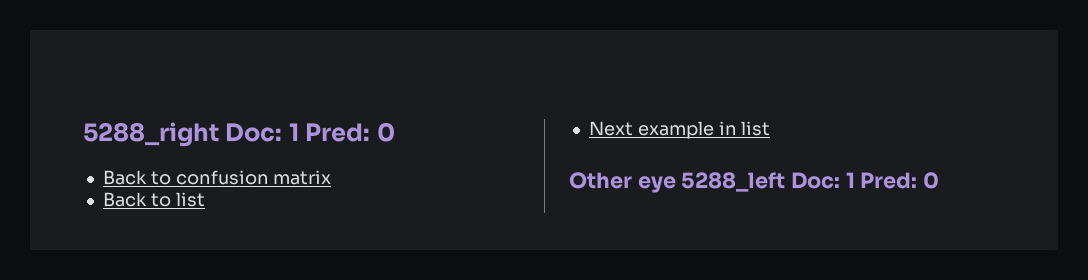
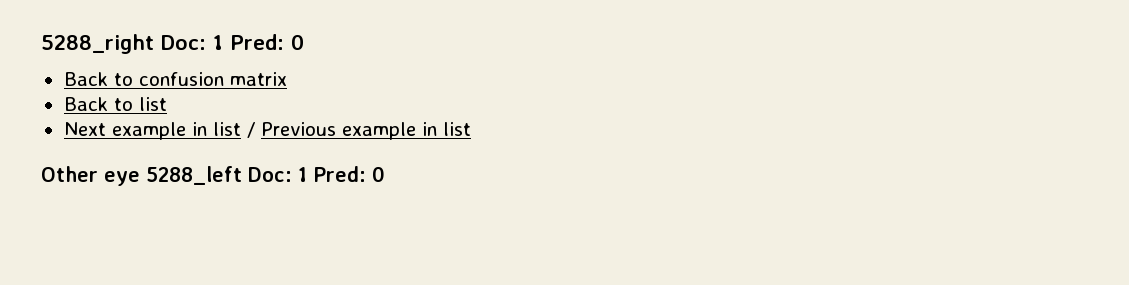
- Next example in list
+ Next example in list / Previous example in list

